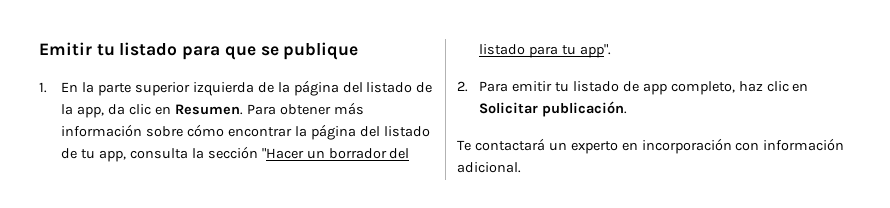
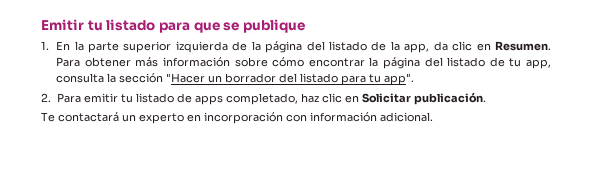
- 2. Para emitir tu listado de app completo, haz clic en Solicitar publicación.
+ 2. Para emitir tu listado de apps completado, haz clic en Solicitar publicación.

